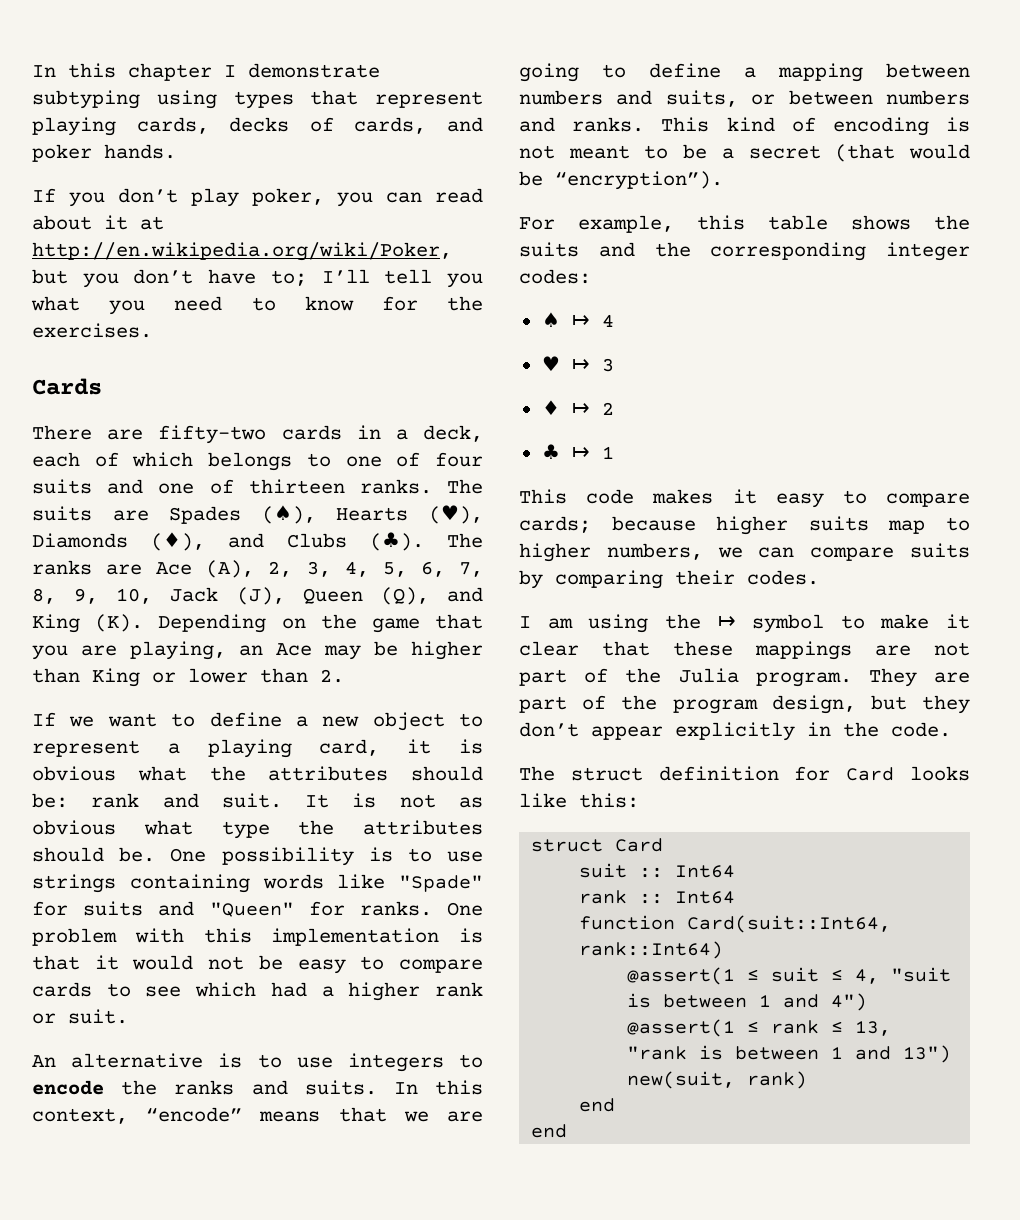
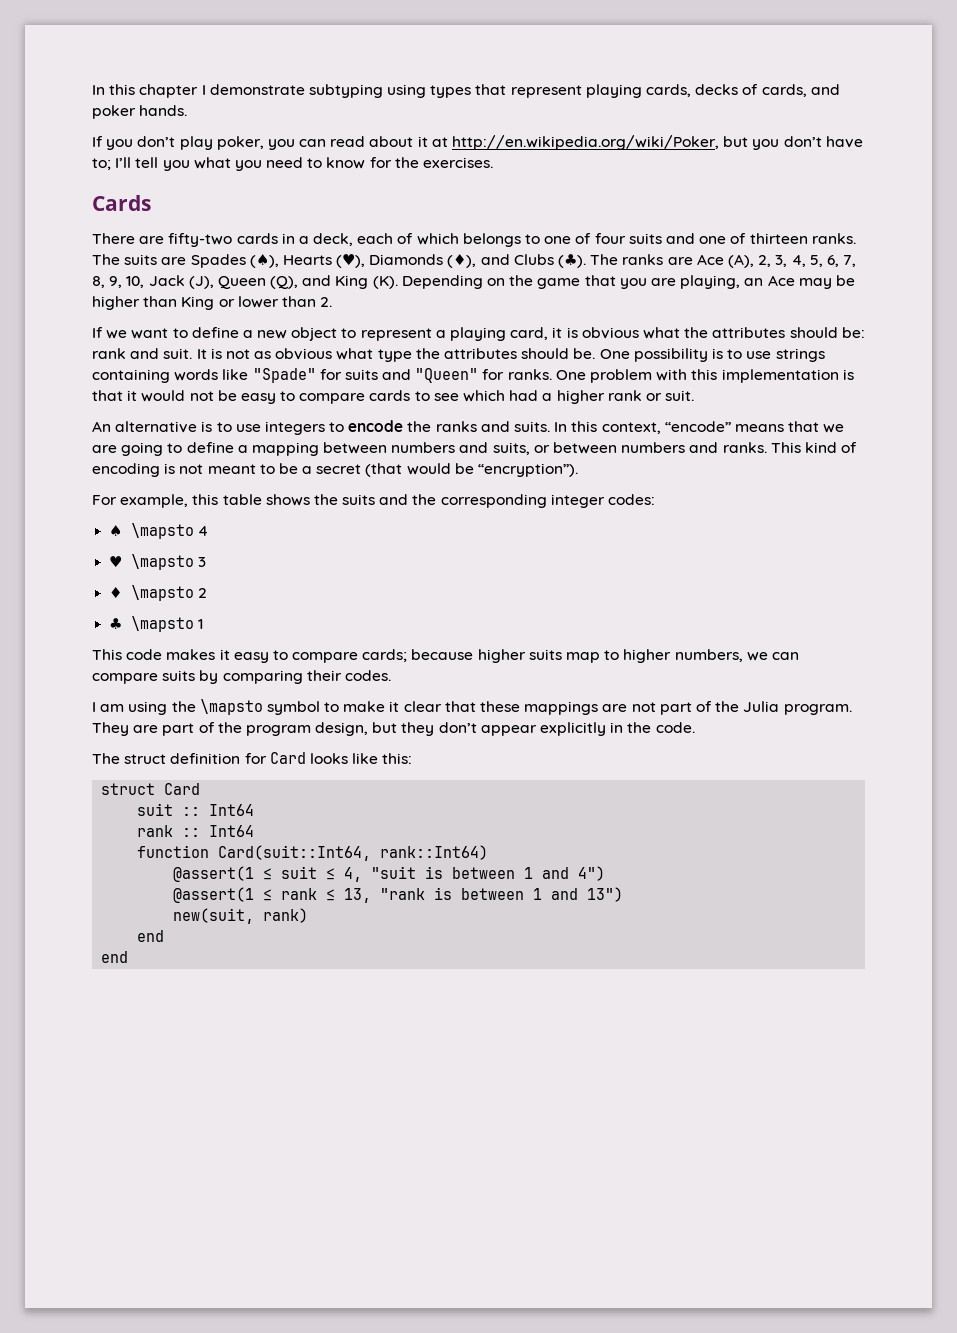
- ♠ ↦ 4
+ ♠ \mapsto 4
- ♥ ↦ 3
+ ♥ \mapsto 3
- ♦ ↦ 2
+ ♦ \mapsto 2
- ♣ ↦ 1
+ ♣ \mapsto 1
- I am using the ↦ symbol to make it clear that these mappings are not part of the Julia program.
+ I am using the \mapsto symbol to make it clear that these mappings are not part of the Julia program.

